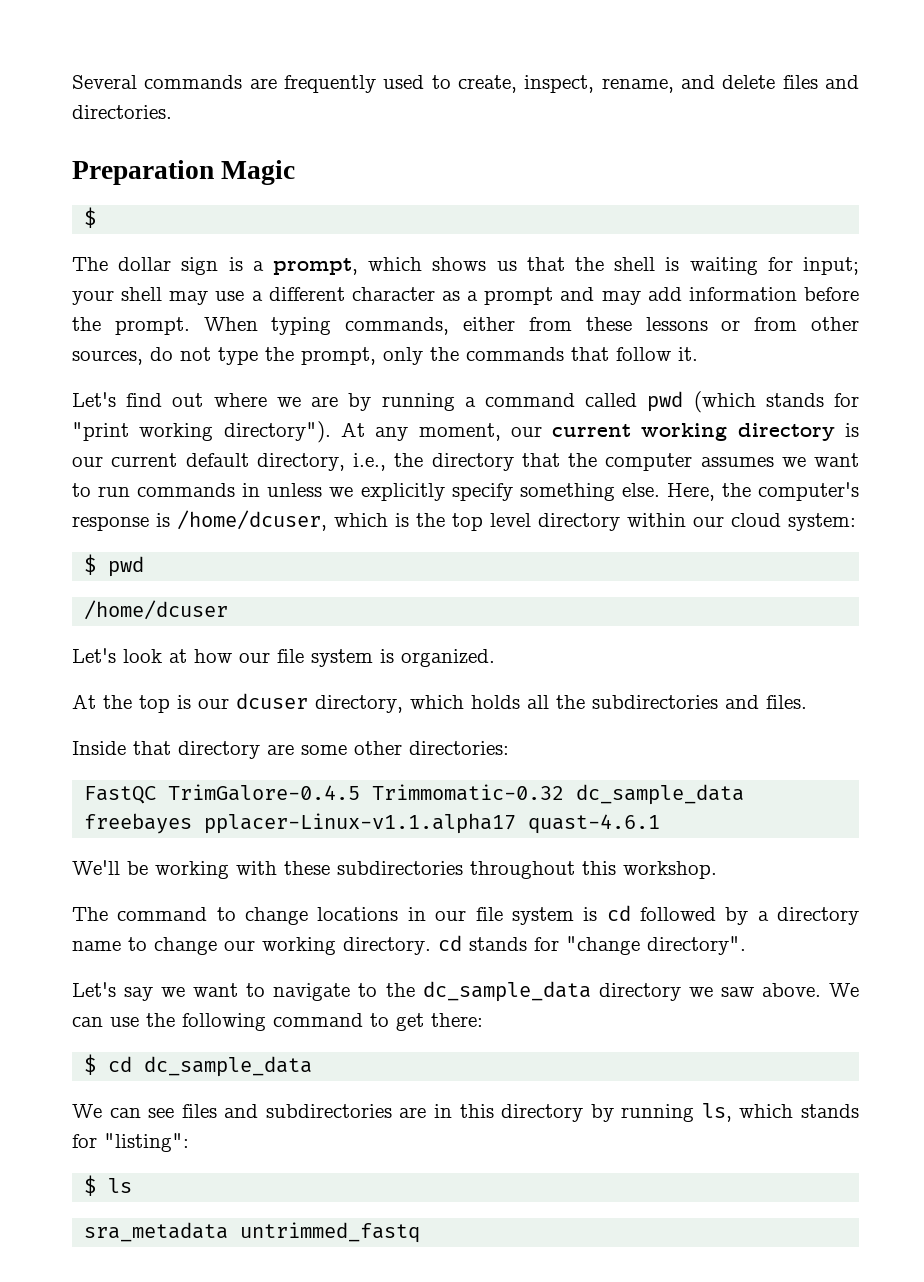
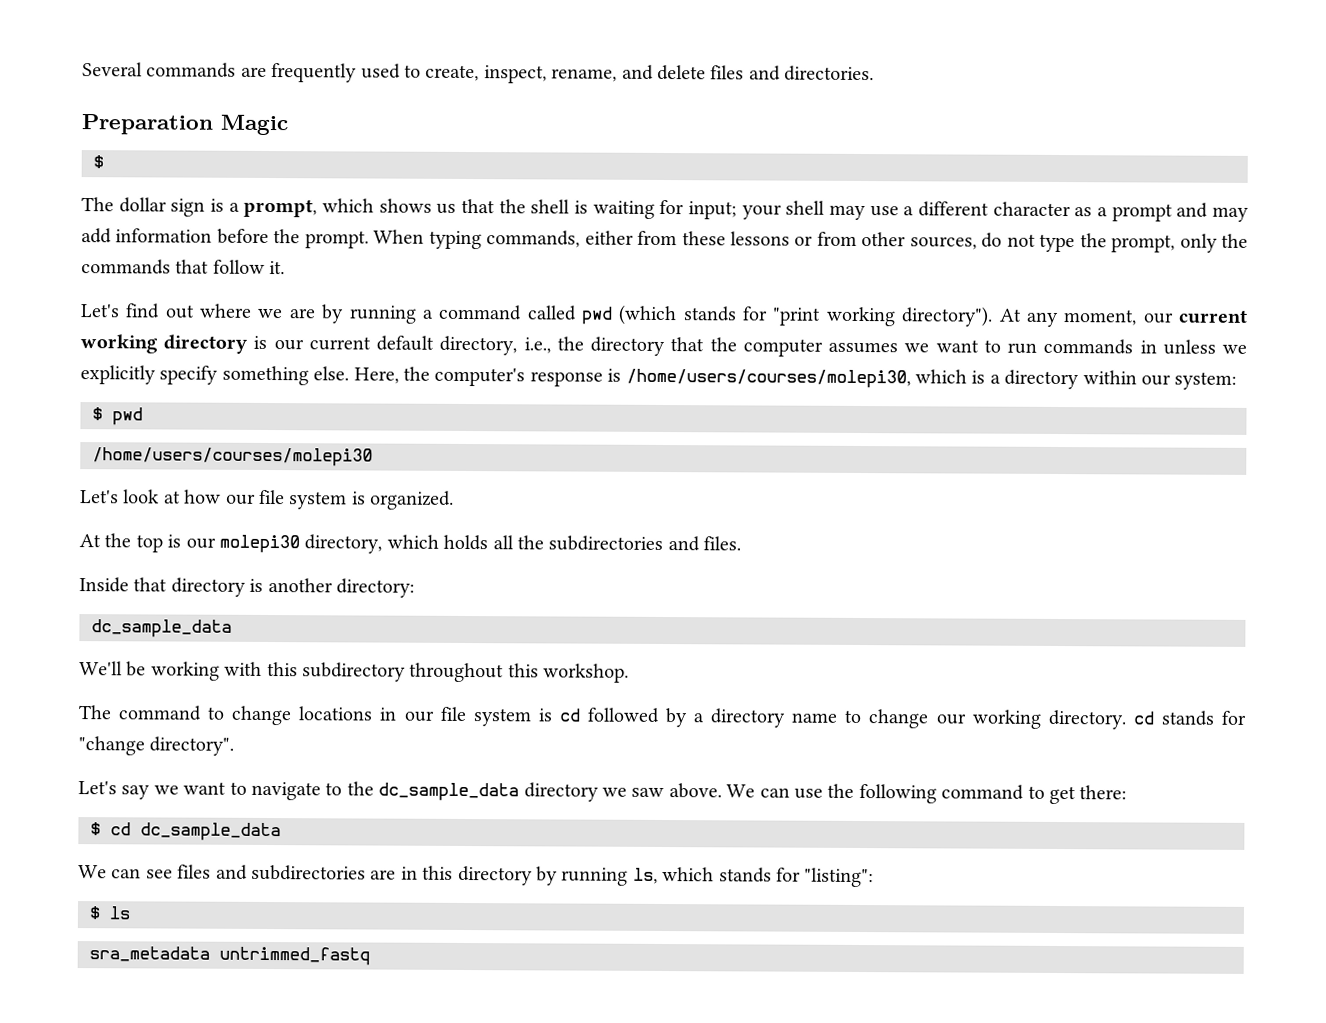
- Here, the computer's response is /home/dcuser, which is the top level directory within our cloud system:
+ Here, the computer's response is /home/users/courses/molepi30, which is a directory within our system:
- /home/dcuser
+ /home/users/courses/molepi30
- At the top is our dcuser directory, which holds all the subdirectories and files.
+ At the top is our molepi30 directory, which holds all the subdirectories and files.
- Inside that directory are some other directories:
- FastQC TrimGalore-0.4.5 Trimmomatic-0.32 dc_sample_data freebayes pplacer-Linux-v1.1.alpha17 quast-4.6.1
+ Inside that directory is another directory:
+ dc_sample_data
- We'll be working with these subdirectories throughout this workshop.
+ We'll be working with this subdirectory throughout this workshop.

